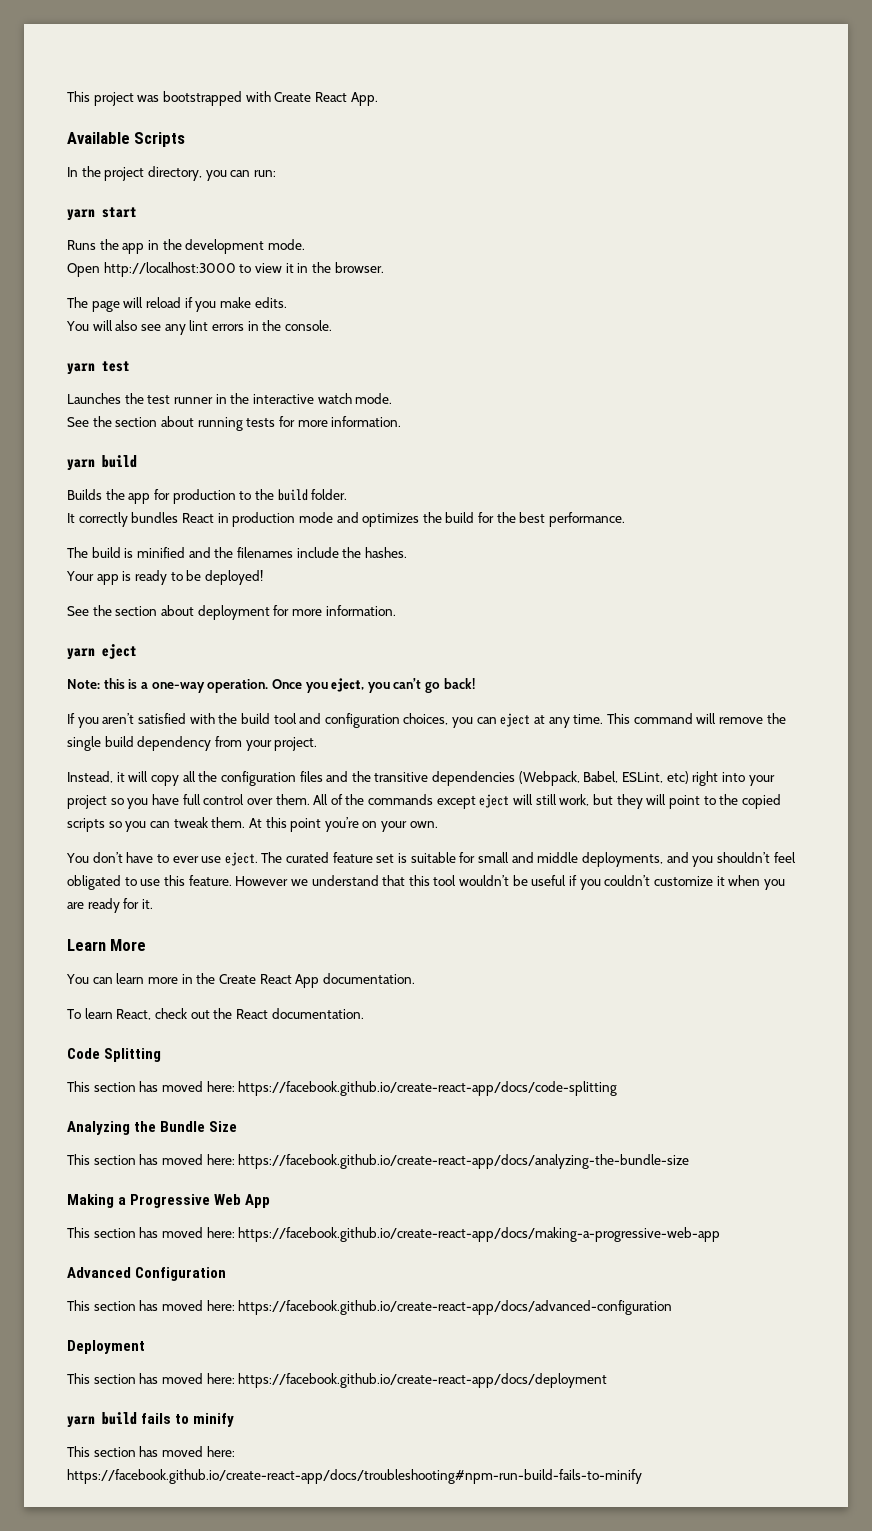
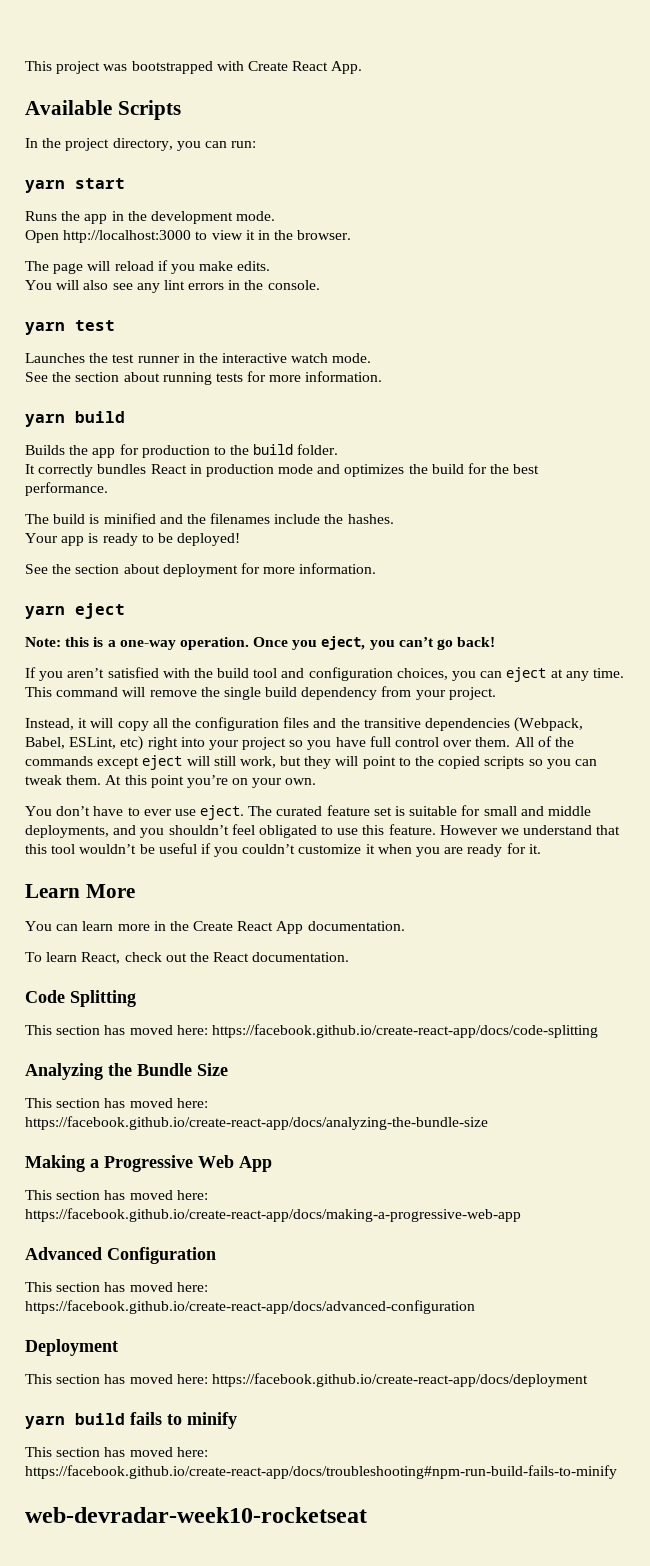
+ web-devradar-week10-rocketseat

